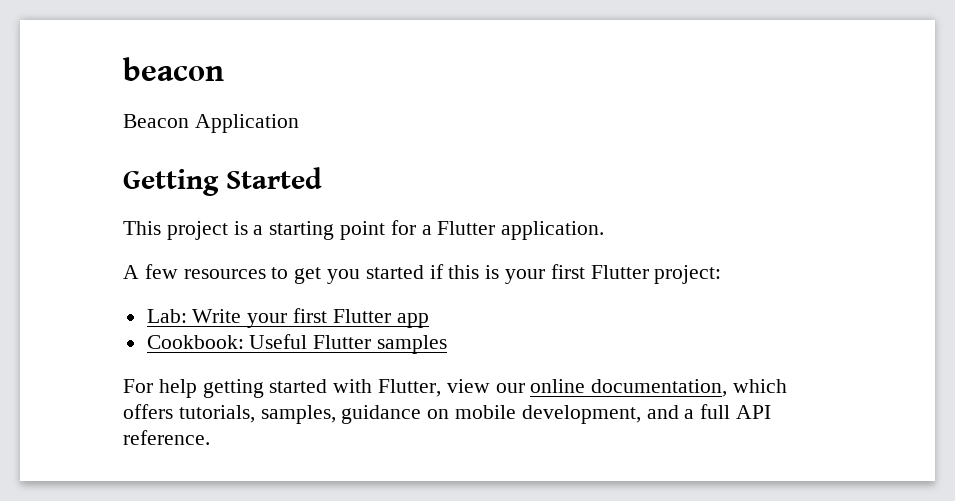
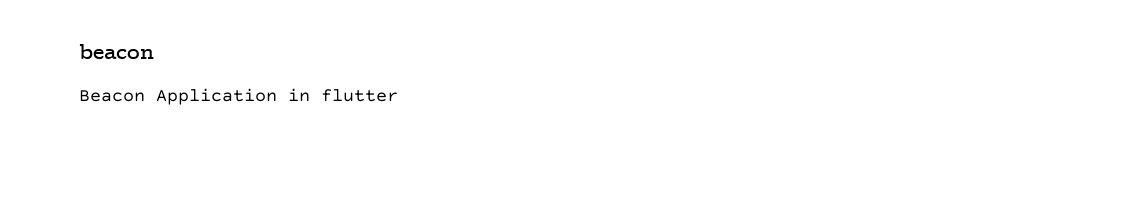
- Beacon Application
- Getting Started
- This project is a starting point for a Flutter application.
- A few resources to get you started if this is your first Flutter project:
- Lab: Write your first Flutter app
- Cookbook: Useful Flutter samples
- For help getting started with Flutter, view our online documentation, which offers tutorials, samples, guidance on mobile development, and a full API reference.
+ Beacon Application in flutter

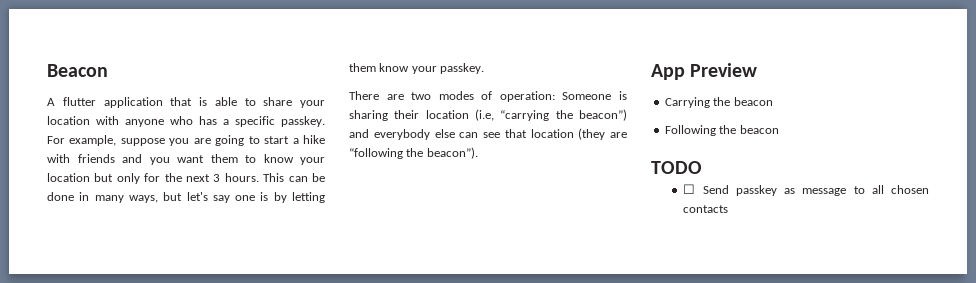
- beacon
- Beacon Application in flutter
+ Beacon
+ A flutter application that is able to share your location with anyone who has a specific passkey. For example, suppose you are going to start a hike with friends and you want them to know your location but only for the next 3 hours. This can be done in many ways, but let's say one is by letting them know your passkey.
+ There are two modes of operation: Someone is sharing their location (i.e, “carrying the beacon”) and everybody else can see that location (they are “following the beacon”).
+ App Preview
+ Carrying the beacon
+ Following the beacon
+ TODO
+ ☐ Send passkey as message to all chosen contacts

